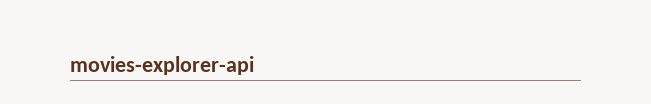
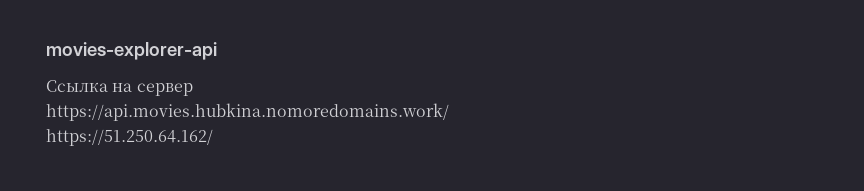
+ Ссылка на сервер
+ https://api.movies.hubkina.nomoredomains.work/
+ https://51.250.64.162/

